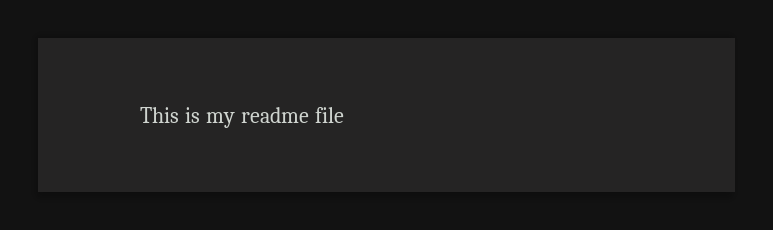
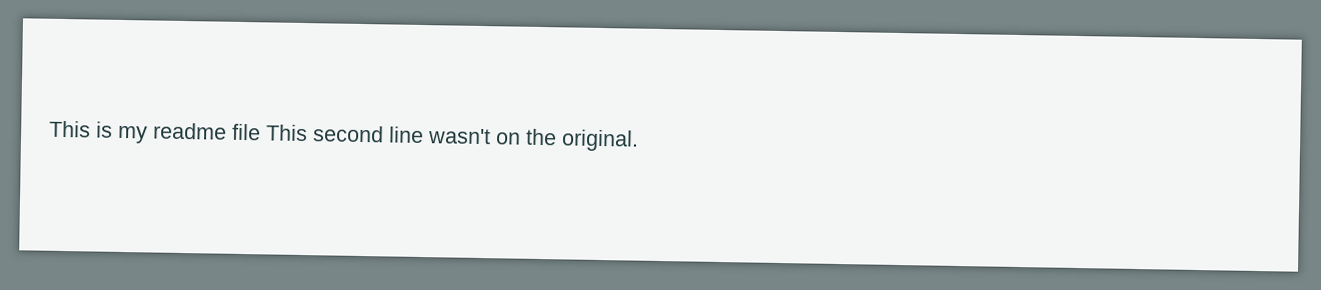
- This is my readme file
+ This is my readme file This second line wasn't on the original.

